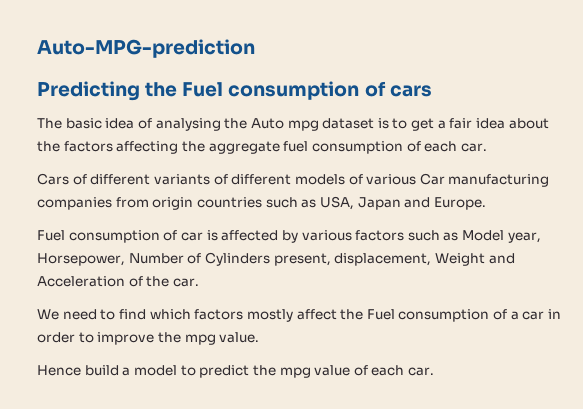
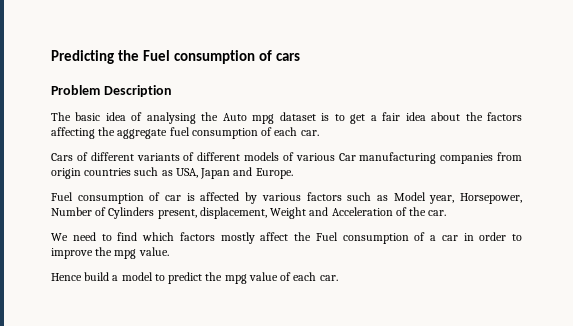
- Auto-MPG-prediction
+ Problem Description

